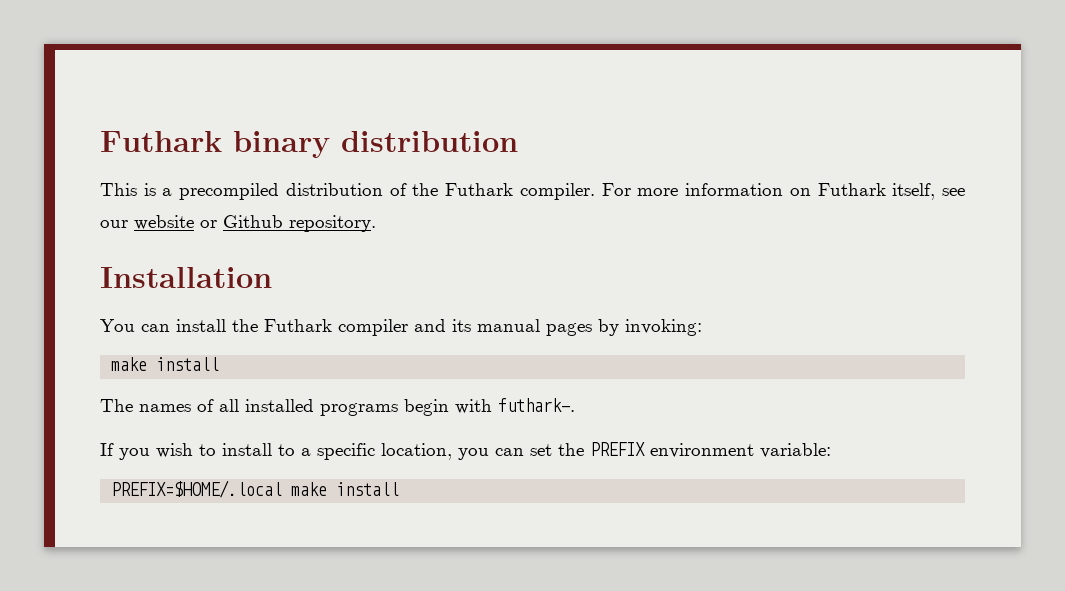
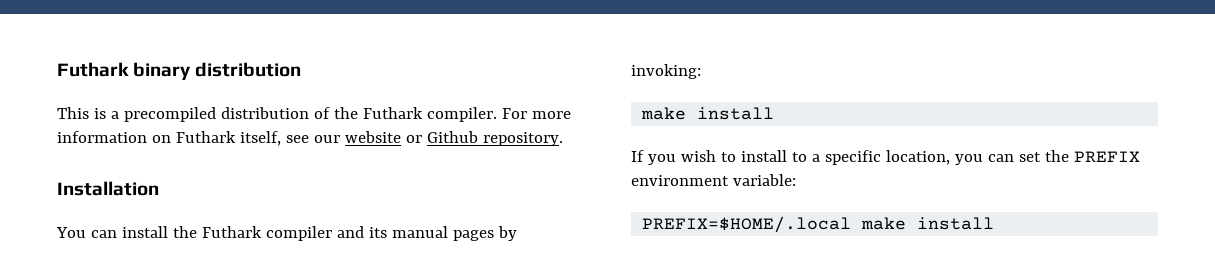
- The names of all installed programs begin with futhark-.

